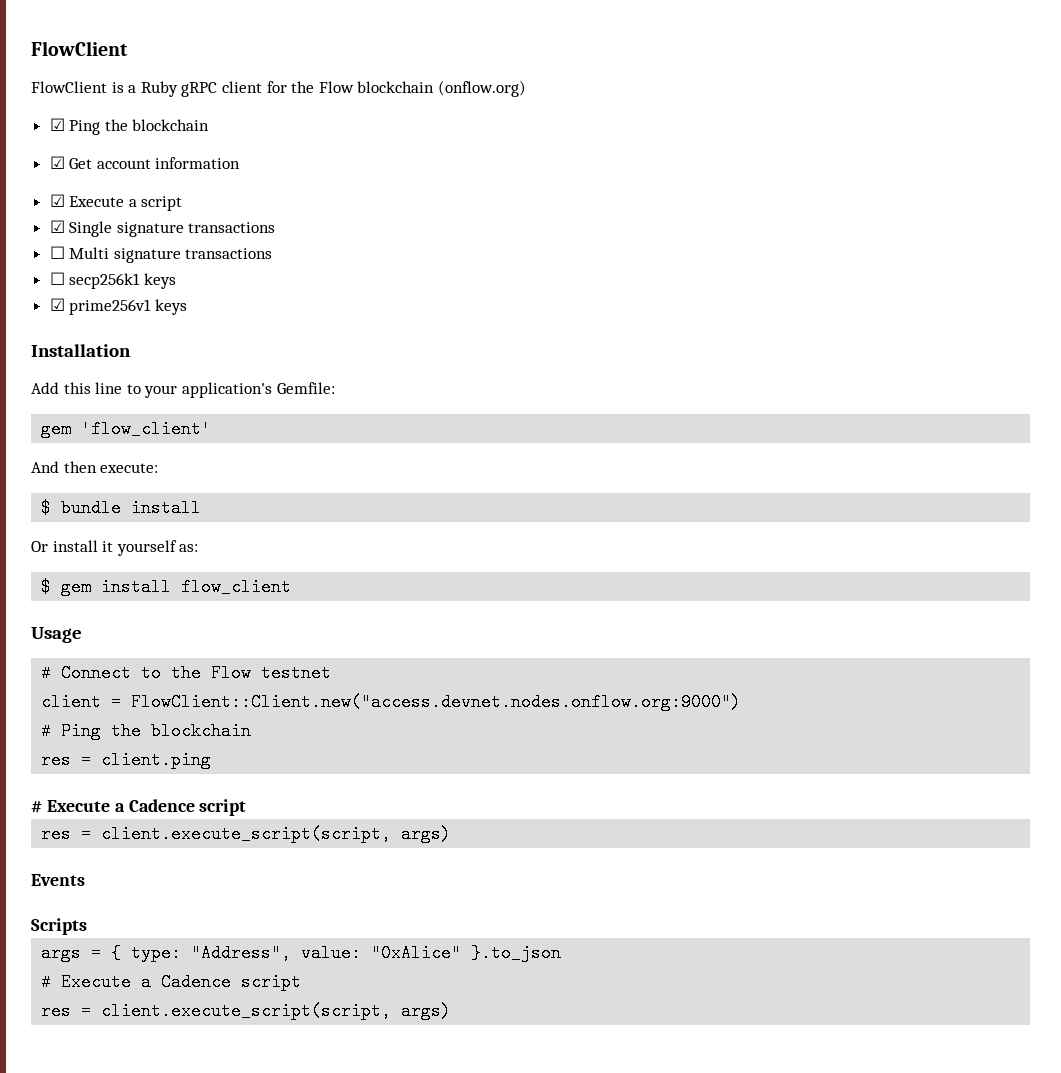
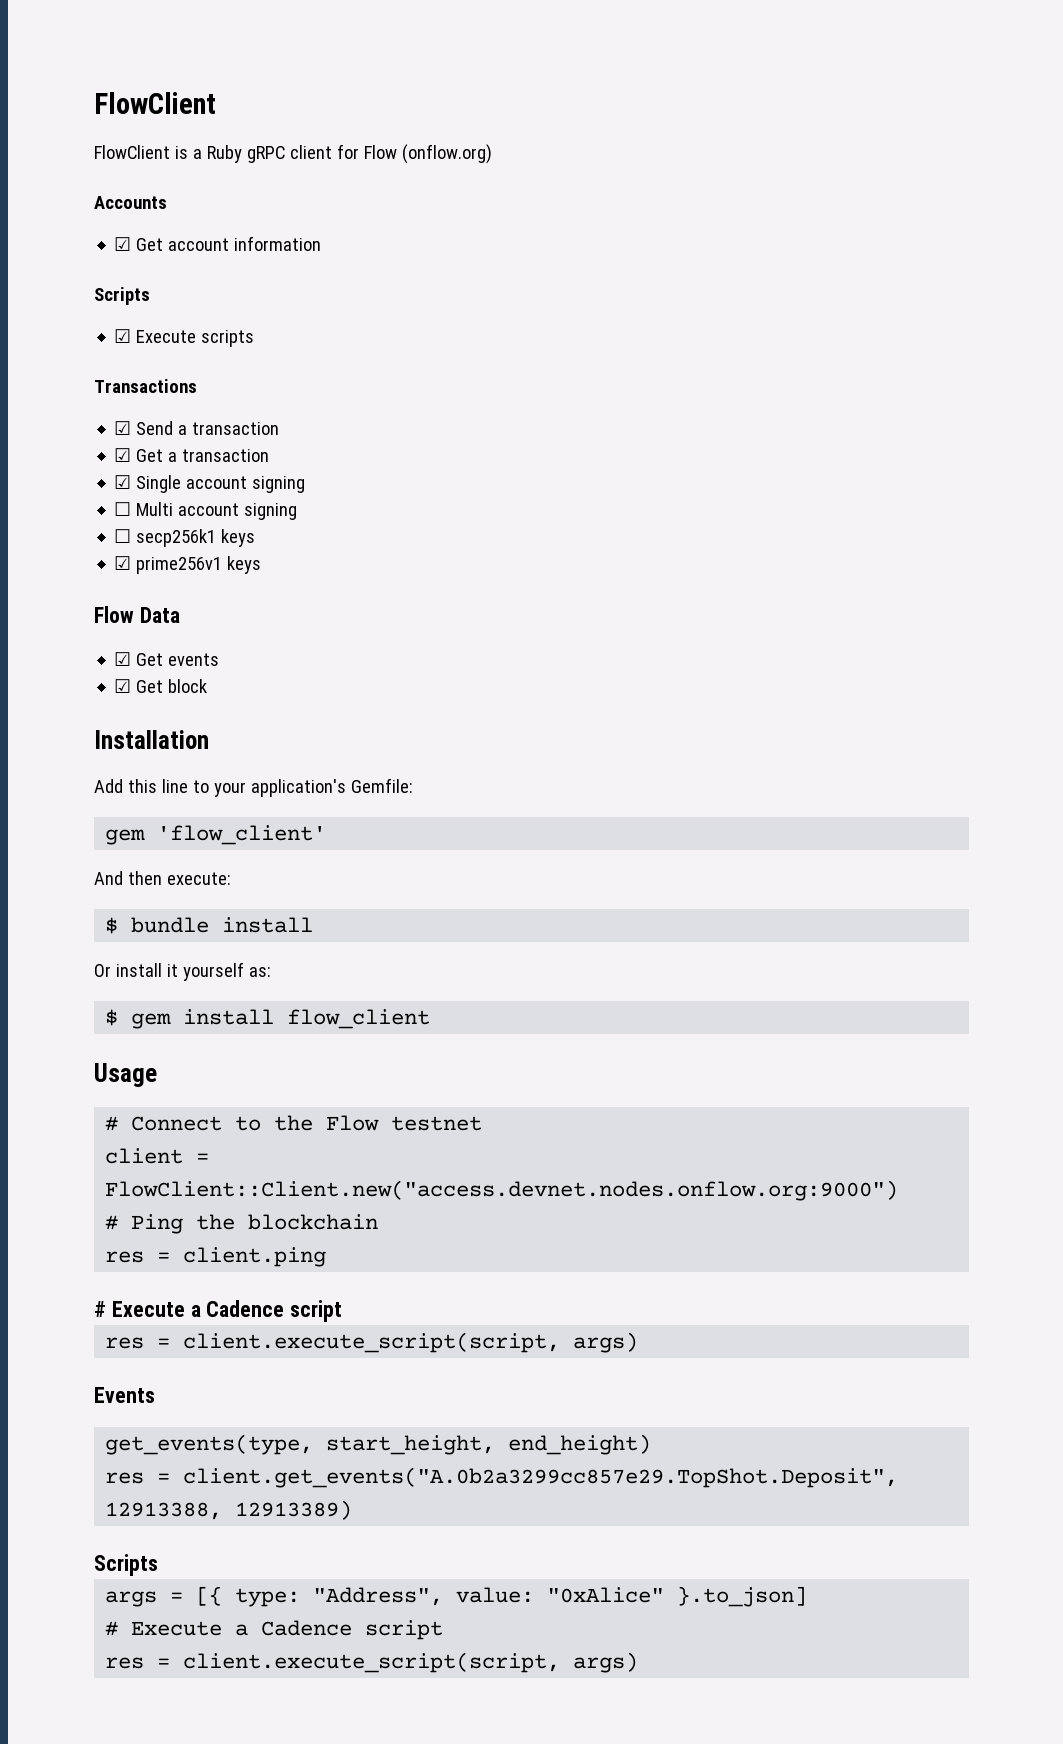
- FlowClient is a Ruby gRPC client for the Flow blockchain (onflow.org)
- ☑ Ping the blockchain
+ FlowClient is a Ruby gRPC client for Flow (onflow.org)
+ Accounts
  ☑ Get account information
+ Scripts
- ☑ Execute a script
+ ☑ Execute scripts
+ Transactions
+ ☑ Send a transaction
+ ☑ Get a transaction
- ☑ Single signature transactions
+ ☑ Single account signing
- ☐ Multi signature transactions
+ ☐ Multi account signing
+ Flow Data
+ ☑ Get events
+ ☑ Get block
+ get_events(type, start_height, end_height)
+ res = client.get_events("A.0b2a3299cc857e29.TopShot.Deposit", 12913388, 12913389)
- args = { type: "Address", value: "0xAlice" }.to_json
+ args = [{ type: "Address", value: "0xAlice" }.to_json]

